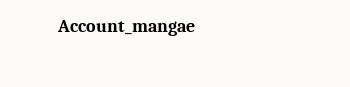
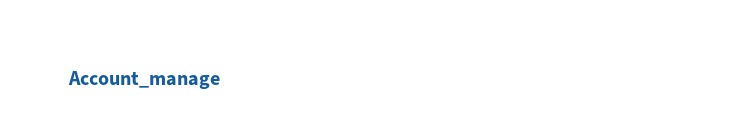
- Account_mangae
+ Account_manage

